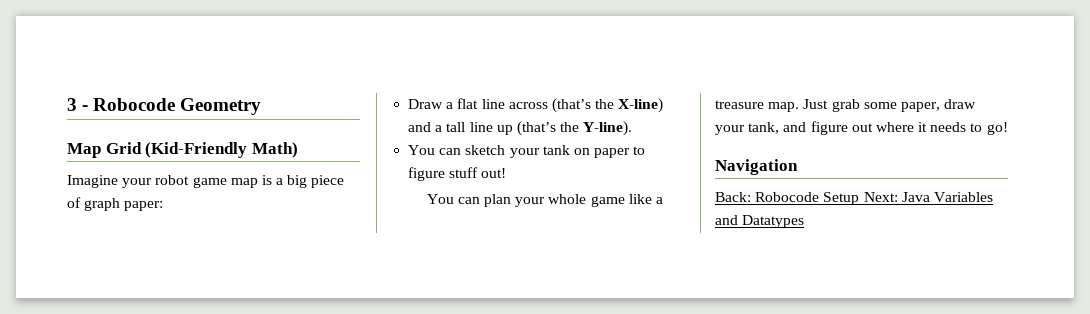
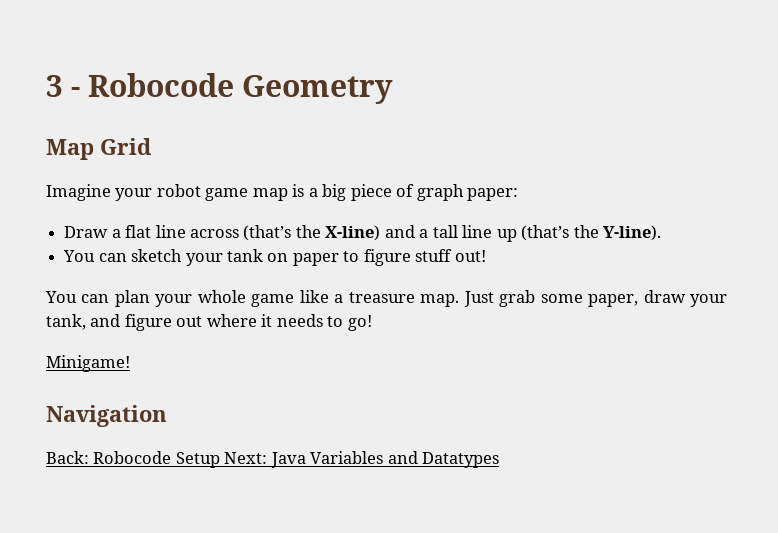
- Map Grid (Kid-Friendly Math)
+ Map Grid
+ Minigame!

